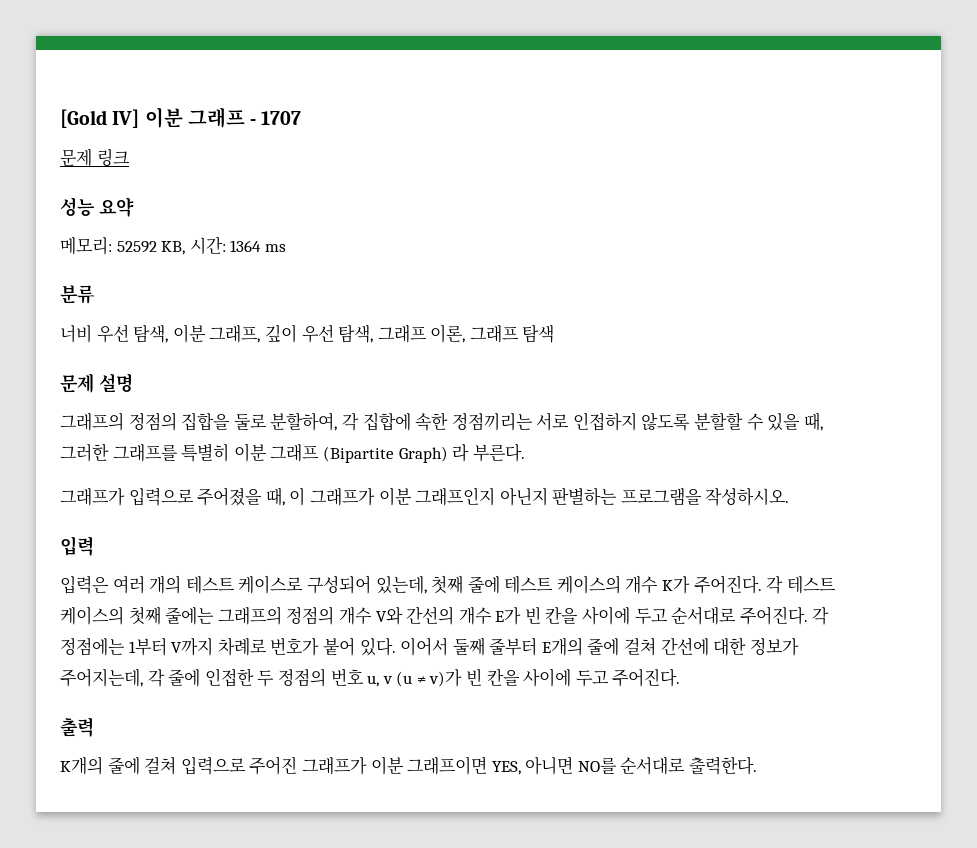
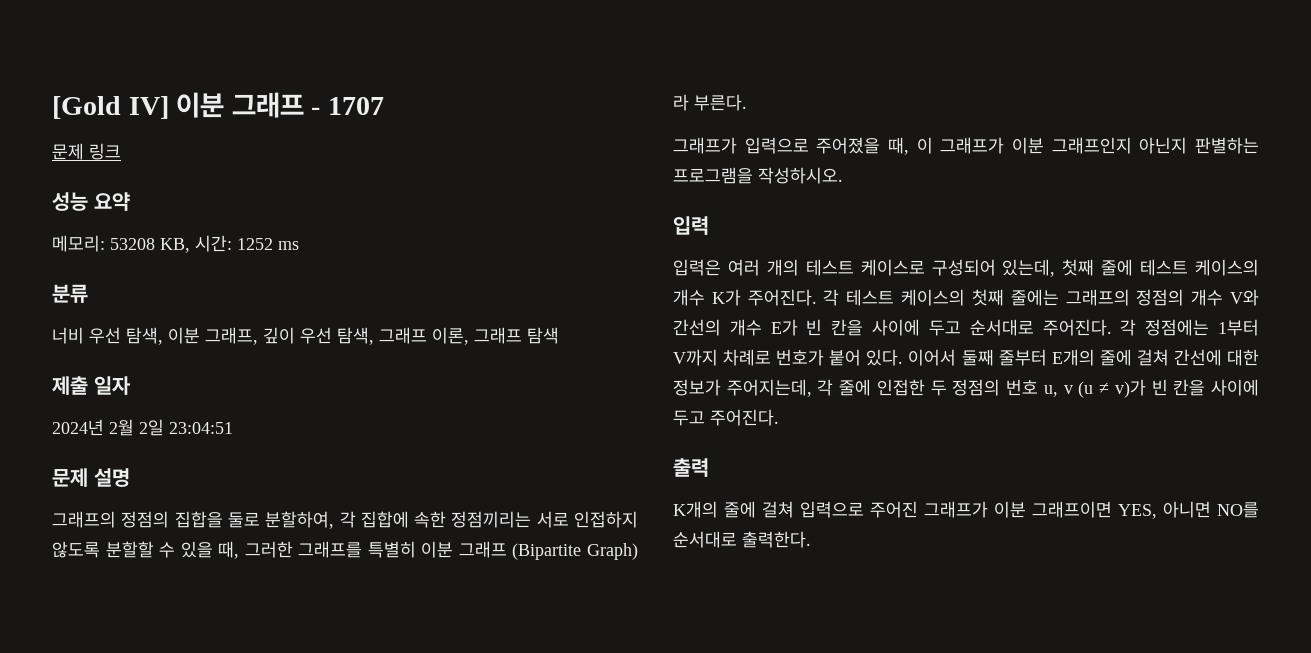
- 메모리: 52592 KB, 시간: 1364 ms
+ 메모리: 53208 KB, 시간: 1252 ms
+ 제출 일자
+ 2024년 2월 2일 23:04:51

